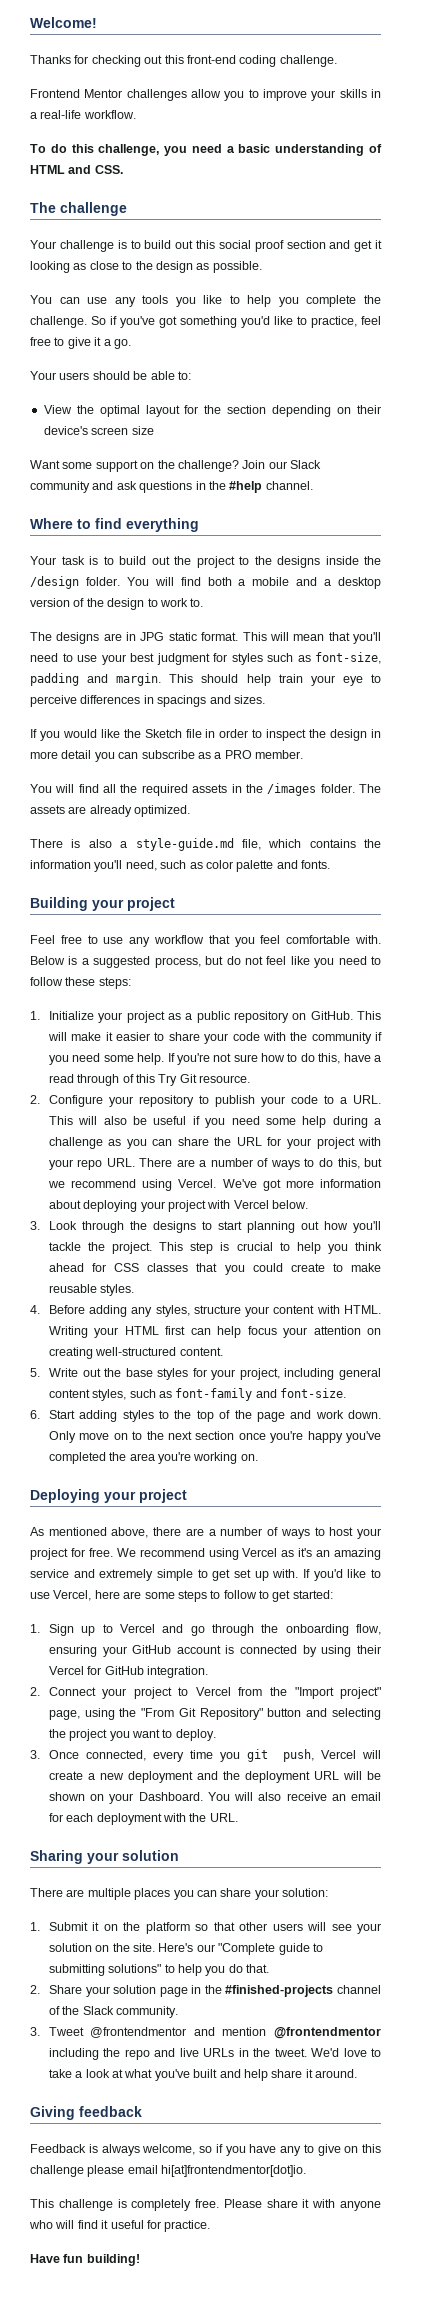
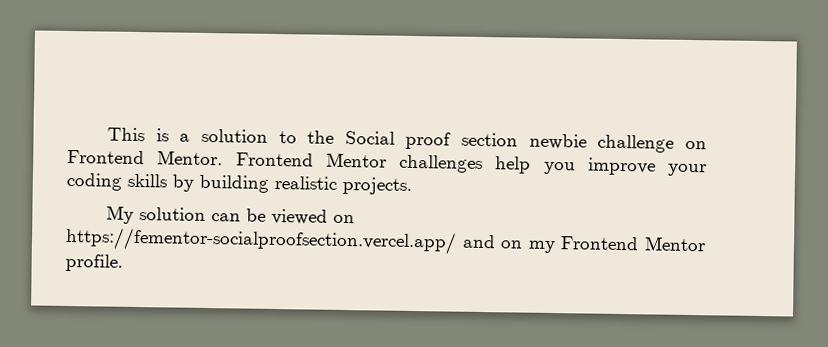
- Welcome!
- Thanks for checking out this front-end coding challenge.
- Frontend Mentor challenges allow you to improve your skills in a real-life workflow.
- To do this challenge, you need a basic understanding of HTML and CSS.
- The challenge
- Your challenge is to build out this social proof section and get it looking as close to the design as possible.
- You can use any tools you like to help you complete the challenge. So if you've got something you'd like to practice, feel free to give it a go.
- Your users should be able to:
- View the optimal layout for the section depending on their device's screen size
- Want some support on the challenge? Join our Slack community and ask questions in the #help channel.
- Where to find everything
- Your task is to build out the project to the designs inside the /design folder. You will find both a mobile and a desktop version of the design to work to.
- The designs are in JPG static format. This will mean that you'll need to use your best judgment for styles such as font-size, padding and margin. This should help train your eye to perceive differences in spacings and sizes.
- If you would like the Sketch file in order to inspect the design in more detail you can subscribe as a PRO member.
- You will find all the required assets in the /images folder. The assets are already optimized.
- There is also a style-guide.md file, which contains the information you'll need, such as color palette and fonts.
- Building your project
- Feel free to use any workflow that you feel comfortable with. Below is a suggested process, but do not feel like you need to follow these steps:
- 1. Initialize your project as a public repository on GitHub. This will make it easier to share your code with the community if you need some help. If you're not sure how to do this, have a read through of this Try Git resource.
- 2. Configure your repository to publish your code to a URL. This will also be useful if you need some help during a challenge as you can share the URL for your project with your repo URL. There are a number of ways to do this, but we recommend using Vercel. We've got more information about deploying your project with Vercel below.
- 3. Look through the designs to start planning out how you'll tackle the project. This step is crucial to help you think ahead for CSS classes that you could create to make reusable styles.
- 4. Before adding any styles, structure your content with HTML. Writing your HTML first can help focus your attention on creating well-structured content.
- 5. Write out the base styles for your project, including general content styles, such as font-family and font-size.
- 6. Start adding styles to the top of the page and work down. Only move on to the next section once you're happy you've completed the area you're working on.
- Deploying your project
- As mentioned above, there are a number of ways to host your project for free. We recommend using Vercel as it's an amazing service and extremely simple to get set up with. If you'd like to use Vercel, here are some steps to follow to get started:
- 1. Sign up to Vercel and go through the onboarding flow, ensuring your GitHub account is connected by using their Vercel for GitHub integration.
- 2. Connect your project to Vercel from the "Import project" page, using the "From Git Repository" button and selecting the project you want to deploy.
- 3. Once connected, every time you git push, Vercel will create a new deployment and the deployment URL will be shown on your Dashboard. You will also receive an email for each deployment with the URL.
- Sharing your solution
- There are multiple places you can share your solution:
- 1. Submit it on the platform so that other users will see your solution on the site. Here's our "Complete guide to submitting solutions" to help you do that.
- 2. Share your solution page in the #finished-projects channel of the Slack community.
- 3. Tweet @frontendmentor and mention @frontendmentor including the repo and live URLs in the tweet. We'd love to take a look at what you've built and help share it around.
- Giving feedback
- Feedback is always welcome, so if you have any to give on this challenge please email hi[at]frontendmentor[dot]io.
- This challenge is completely free. Please share it with anyone who will find it useful for practice.
- Have fun building!
+ This is a solution to the Social proof section newbie challenge on Frontend Mentor. Frontend Mentor challenges help you improve your coding skills by building realistic projects.
+ My solution can be viewed on https://fementor-socialproofsection.vercel.app/ and on my Frontend Mentor profile.

